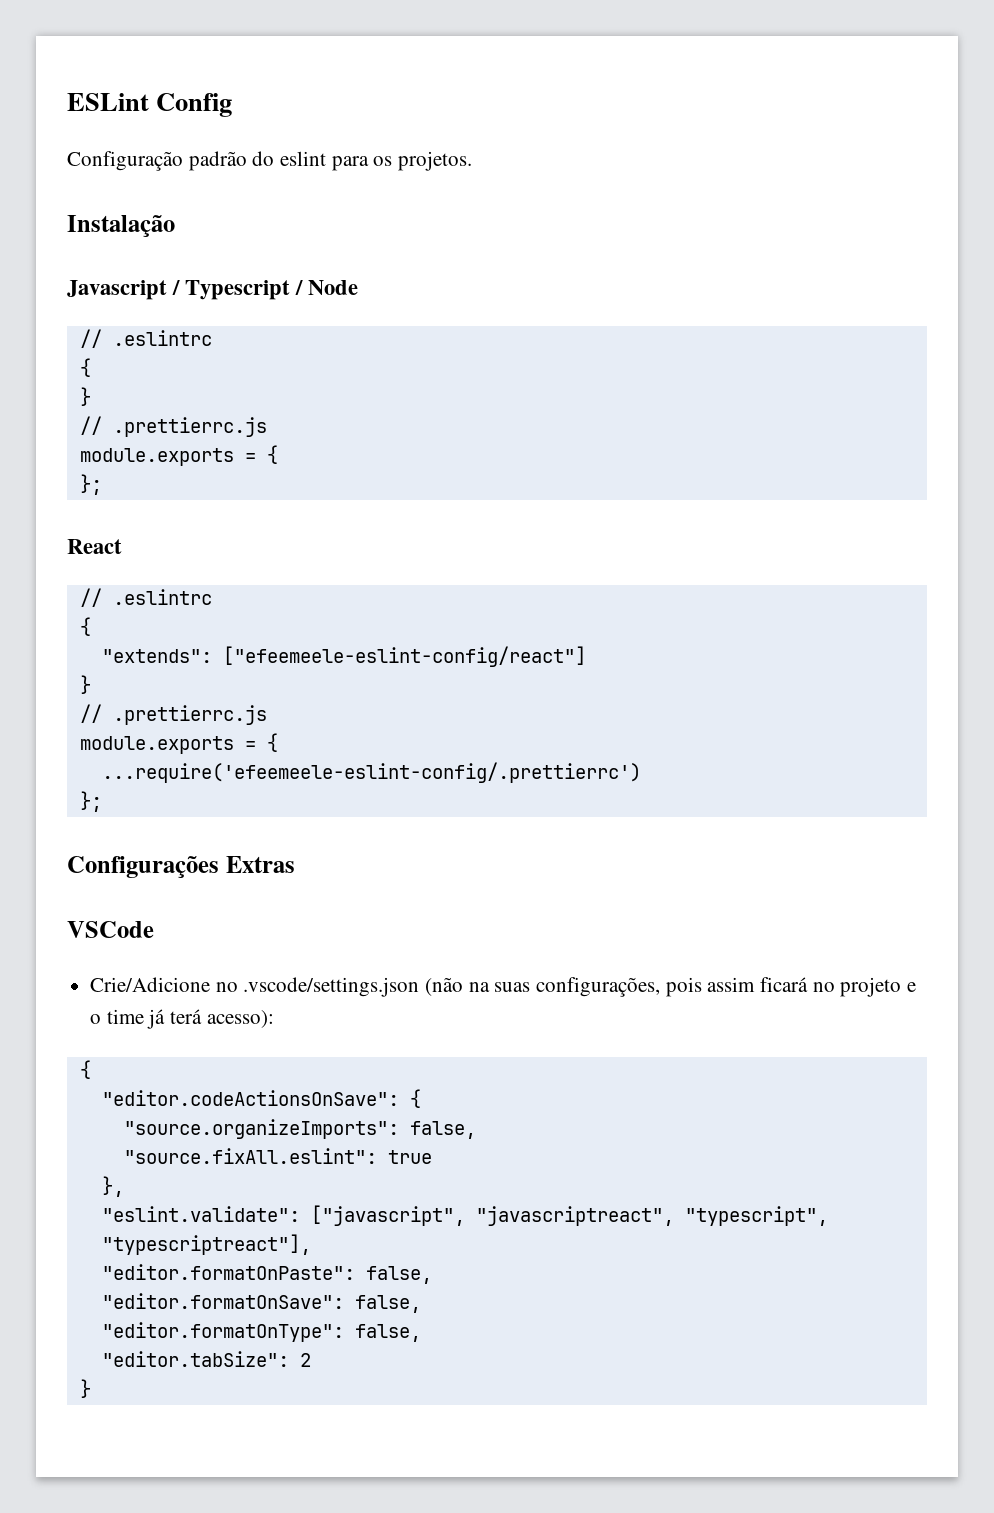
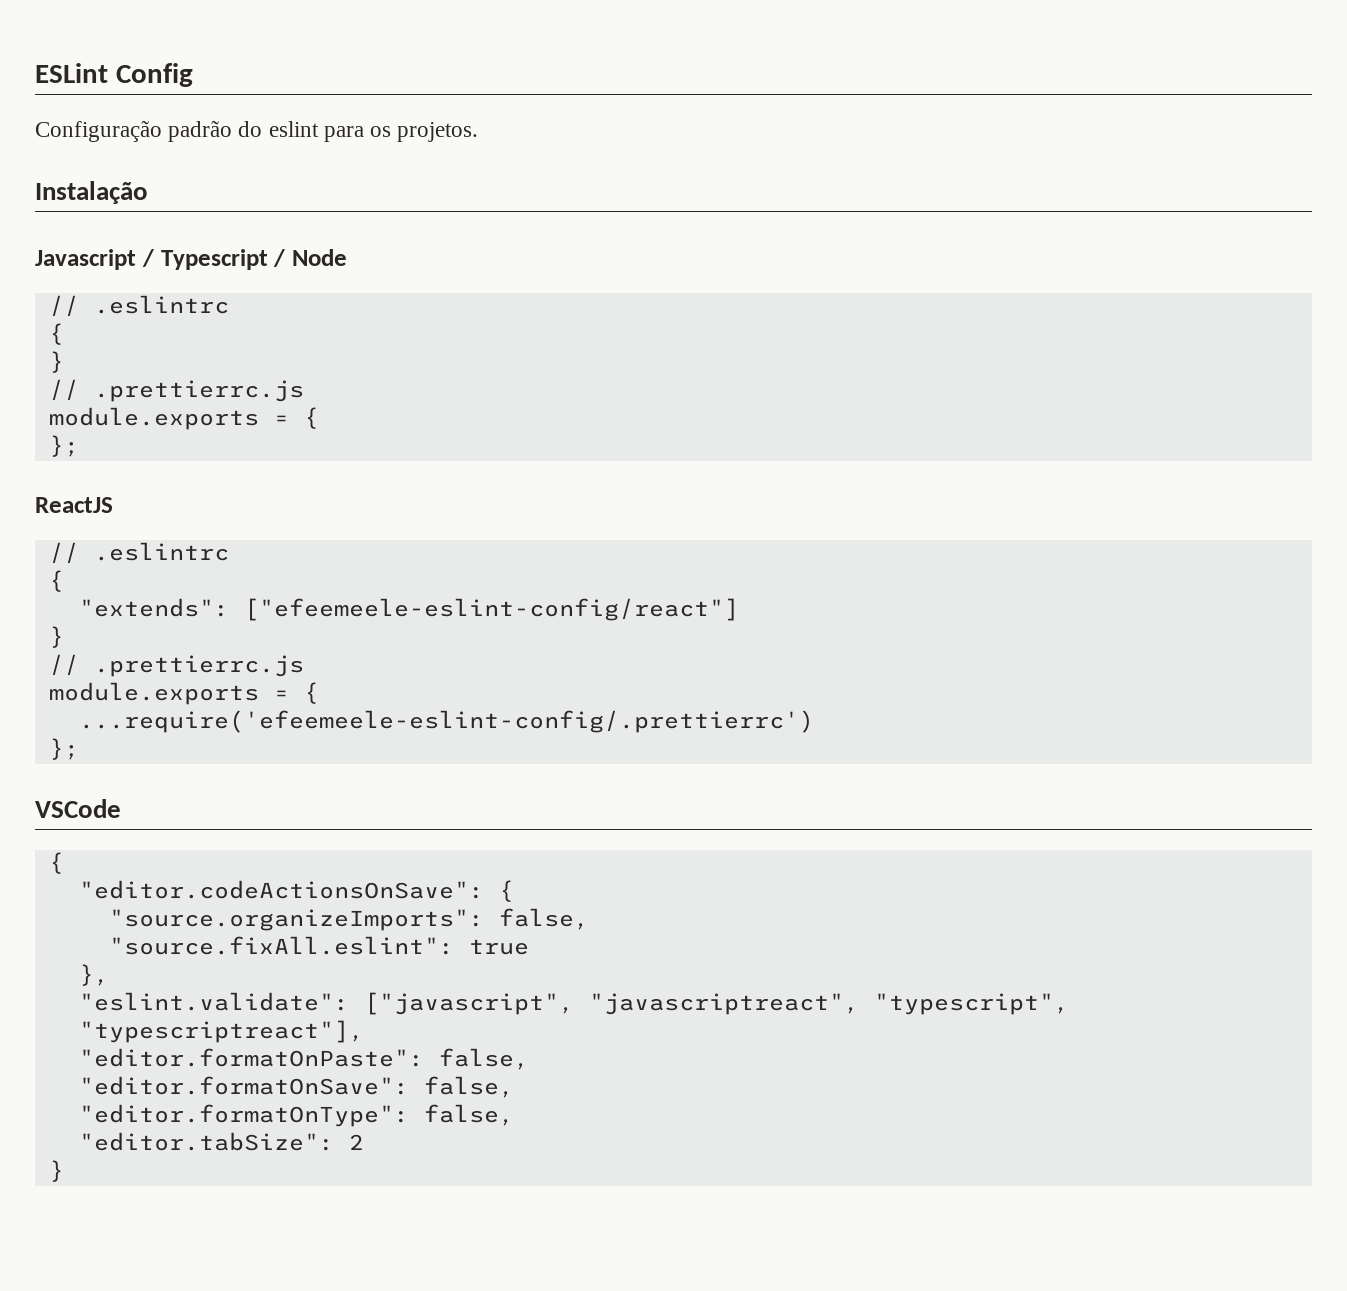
- React
+ ReactJS
- Configurações Extras
- Crie/Adicione no .vscode/settings.json (não na suas configurações, pois assim ficará no projeto e o time já terá acesso):

